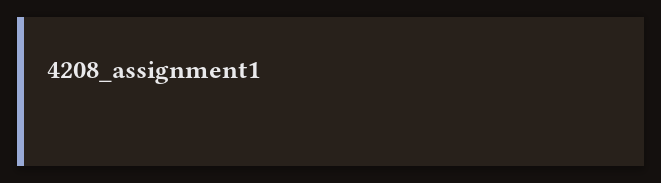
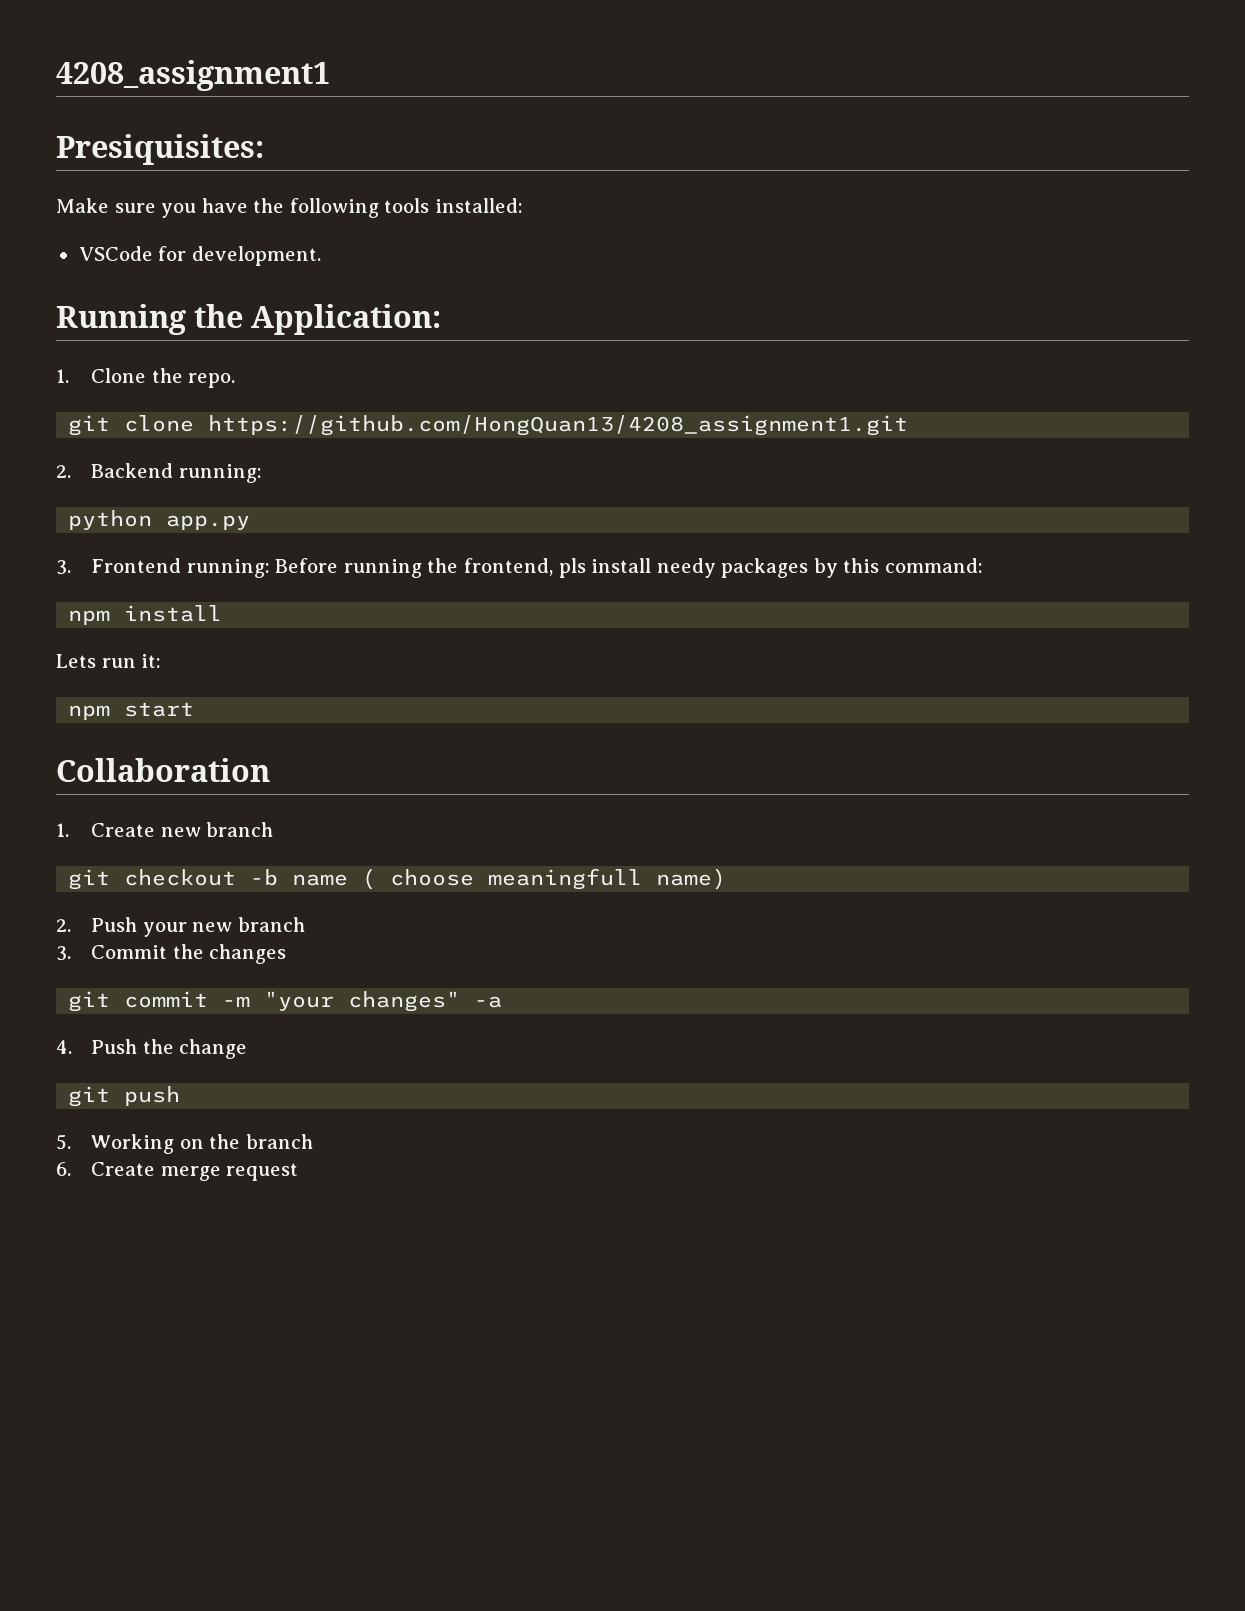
+ Presiquisites:
+ Make sure you have the following tools installed:
+ VSCode for development.
+ Running the Application:
+ 1. Clone the repo.
+ git clone https://github.com/HongQuan13/4208_assignment1.git
+ 2. Backend running:
+ python app.py
+ 3. Frontend running: Before running the frontend, pls install needy packages by this command:
+ npm install
+ Lets run it:
+ npm start
+ Collaboration
+ 1. Create new branch
+ git checkout -b name ( choose meaningfull name)
+ 2. Push your new branch
+ 3. Commit the changes
+ git commit -m "your changes" -a
+ 4. Push the change
+ git push
+ 5. Working on the branch
+ 6. Create merge request

